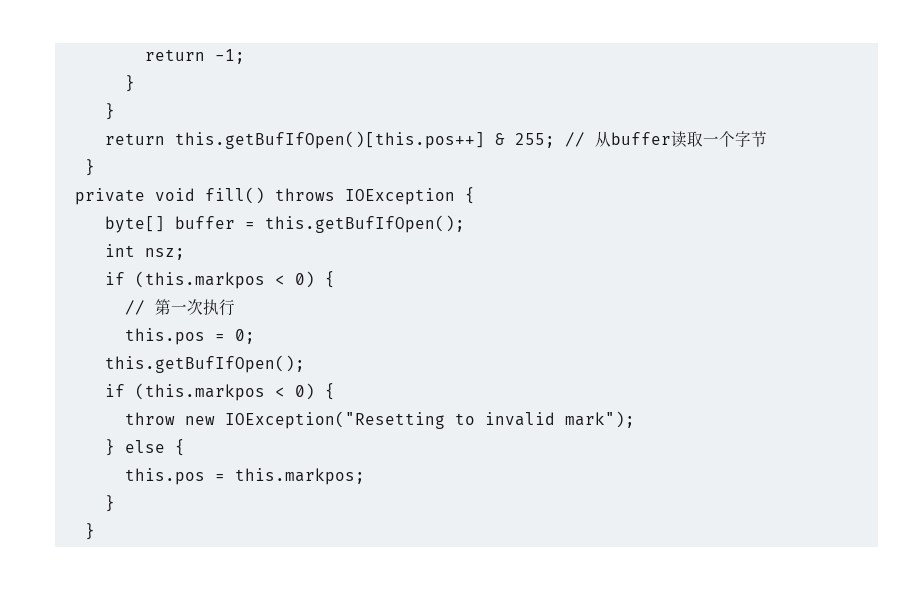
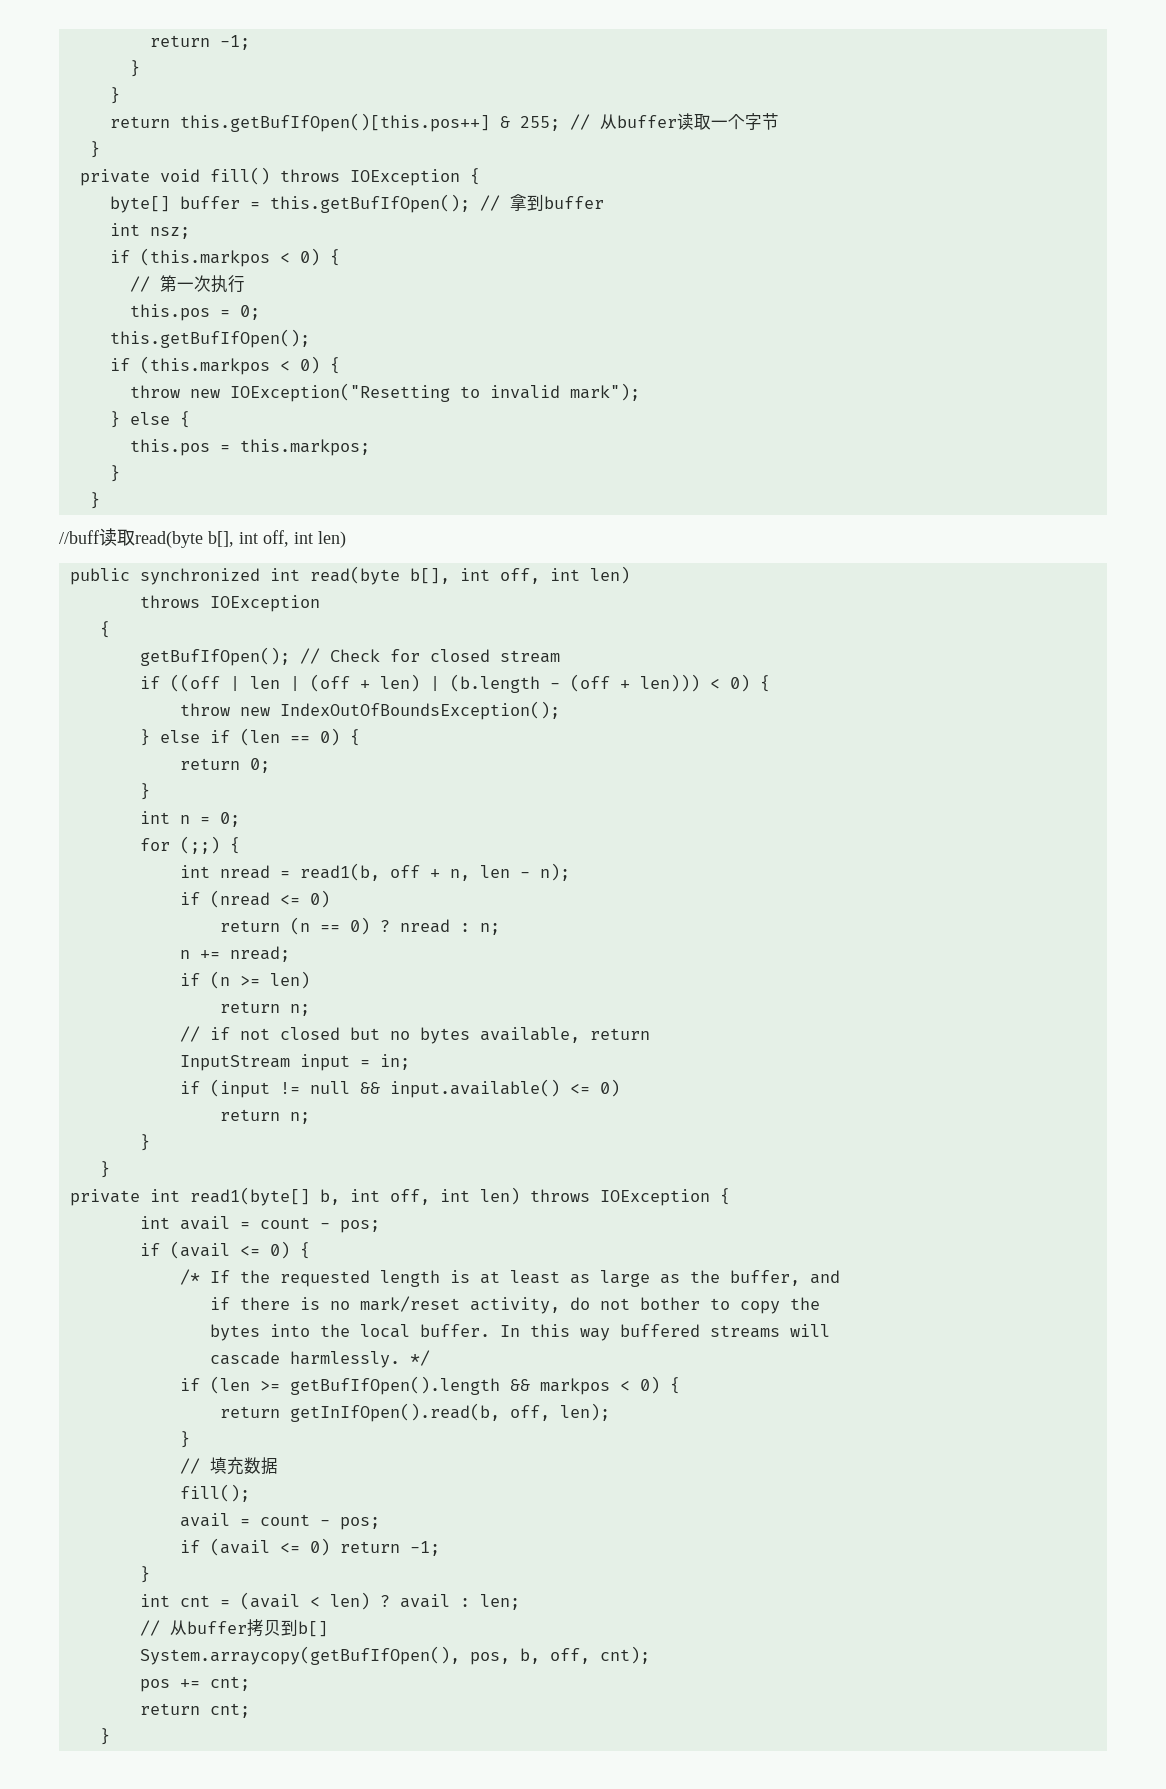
- byte[] buffer = this.getBufIfOpen();
+ byte[] buffer = this.getBufIfOpen(); // 拿到buffer
+ //buff读取read(byte b[], int off, int len)
+ public synchronized int read(byte b[], int off, int len)
+ throws IOException
+ {
+ getBufIfOpen(); // Check for closed stream
+ if ((off | len | (off + len) | (b.length - (off + len))) < 0) {
+ throw new IndexOutOfBoundsException();
+ } else if (len == 0) {
+ return 0;
+ }
+ int n = 0;
+ for (;;) {
+ int nread = read1(b, off + n, len - n);
+ if (nread <= 0)
+ return (n == 0) ? nread : n;
+ n += nread;
+ if (n >= len)
+ return n;
+ // if not closed but no bytes available, return
+ InputStream input = in;
+ if (input != null && input.available() <= 0)
+ return n;
+ }
+ }
+ private int read1(byte[] b, int off, int len) throws IOException {
+ int avail = count - pos;
+ if (avail <= 0) {
+ /* If the requested length is at least as large as the buffer, and
+ if there is no mark/reset activity, do not bother to copy the
+ bytes into the local buffer. In this way buffered streams will
+ cascade harmlessly. */
+ if (len >= getBufIfOpen().length && markpos < 0) {
+ return getInIfOpen().read(b, off, len);
+ }
+ // 填充数据
+ fill();
+ avail = count - pos;
+ if (avail <= 0) return -1;
+ }
+ int cnt = (avail < len) ? avail : len;
+ // 从buffer拷贝到b[]
+ System.arraycopy(getBufIfOpen(), pos, b, off, cnt);
+ pos += cnt;
+ return cnt;
+ }

